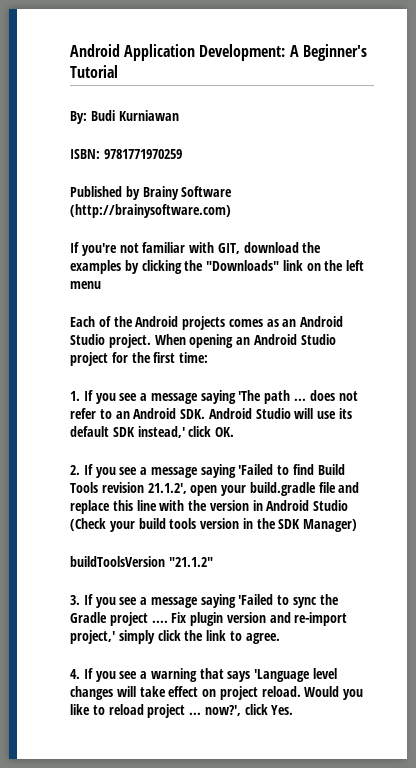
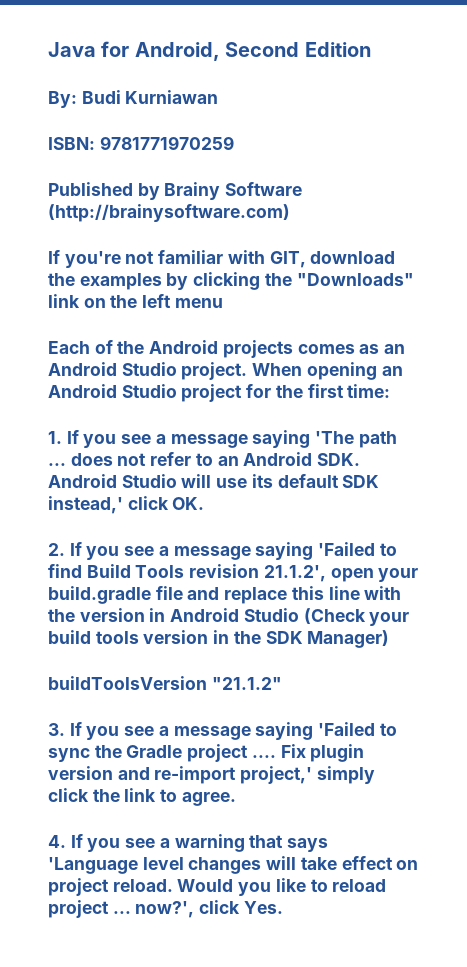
- Android Application Development: A Beginner's Tutorial
+ Java for Android, Second Edition

